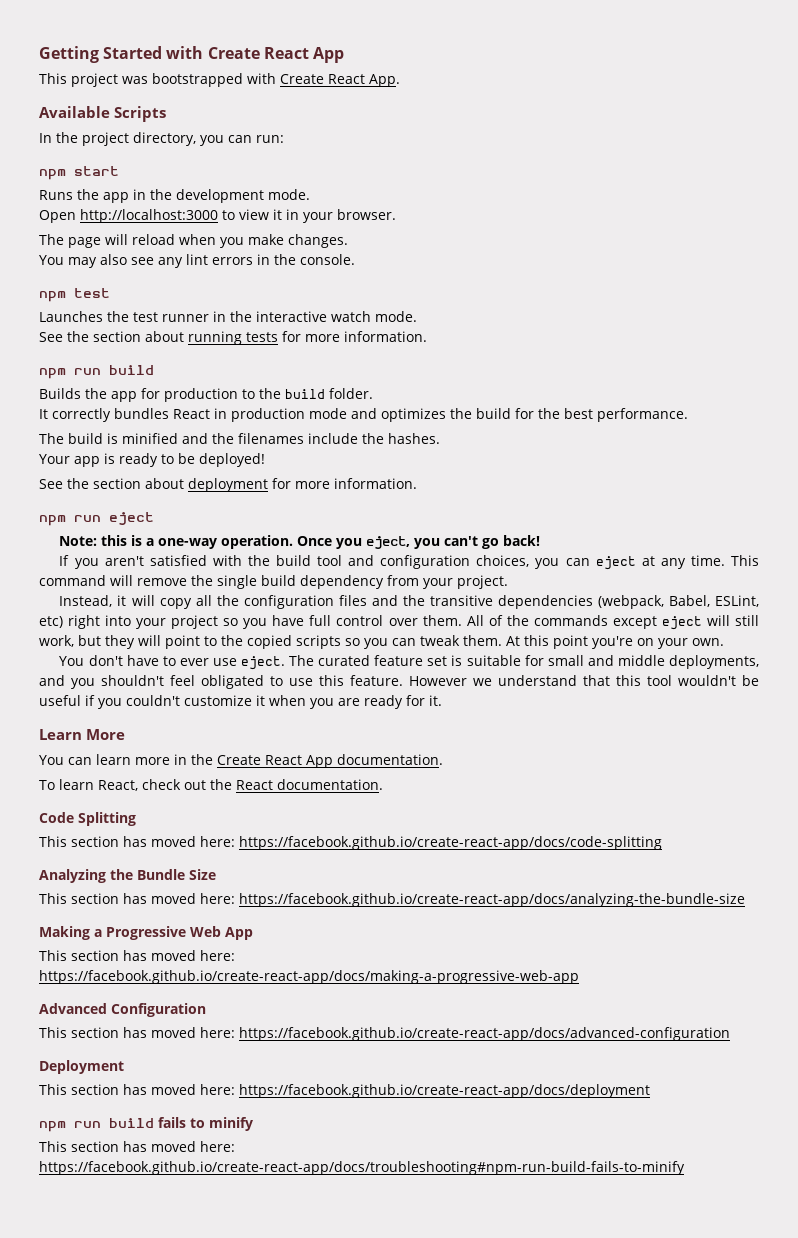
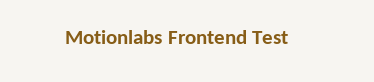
- Getting Started with Create React App
- This project was bootstrapped with Create React App.
- Available Scripts
- In the project directory, you can run:
- npm start
- Runs the app in the development mode.
- Open http://localhost:3000 to view it in your browser.
- The page will reload when you make changes.
- You may also see any lint errors in the console.
- npm test
- Launches the test runner in the interactive watch mode.
- See the section about running tests for more information.
- npm run build
- Builds the app for production to the build folder.
- It correctly bundles React in production mode and optimizes the build for the best performance.
- The build is minified and the filenames include the hashes.
- Your app is ready to be deployed!
- See the section about deployment for more information.
- npm run eject
- Note: this is a one-way operation. Once you eject, you can't go back!
- If you aren't satisfied with the build tool and configuration choices, you can eject at any time. This command will remove the single build dependency from your project.
- Instead, it will copy all the configuration files and the transitive dependencies (webpack, Babel, ESLint, etc) right into your project so you have full control over them. All of the commands except eject will still work, but they will point to the copied scripts so you can tweak them. At this point you're on your own.
- You don't have to ever use eject. The curated feature set is suitable for small and middle deployments, and you shouldn't feel obligated to use this feature. However we understand that this tool wouldn't be useful if you couldn't customize it when you are ready for it.
- Learn More
- You can learn more in the Create React App documentation.
- To learn React, check out the React documentation.
- Code Splitting
- This section has moved here: https://facebook.github.io/create-react-app/docs/code-splitting
- Analyzing the Bundle Size
- This section has moved here: https://facebook.github.io/create-react-app/docs/analyzing-the-bundle-size
- Making a Progressive Web App
- This section has moved here: https://facebook.github.io/create-react-app/docs/making-a-progressive-web-app
- Advanced Configuration
- This section has moved here: https://facebook.github.io/create-react-app/docs/advanced-configuration
- Deployment
- This section has moved here: https://facebook.github.io/create-react-app/docs/deployment
- npm run build fails to minify
- This section has moved here: https://facebook.github.io/create-react-app/docs/troubleshooting#npm-run-build-fails-to-minify
+ Motionlabs Frontend Test

